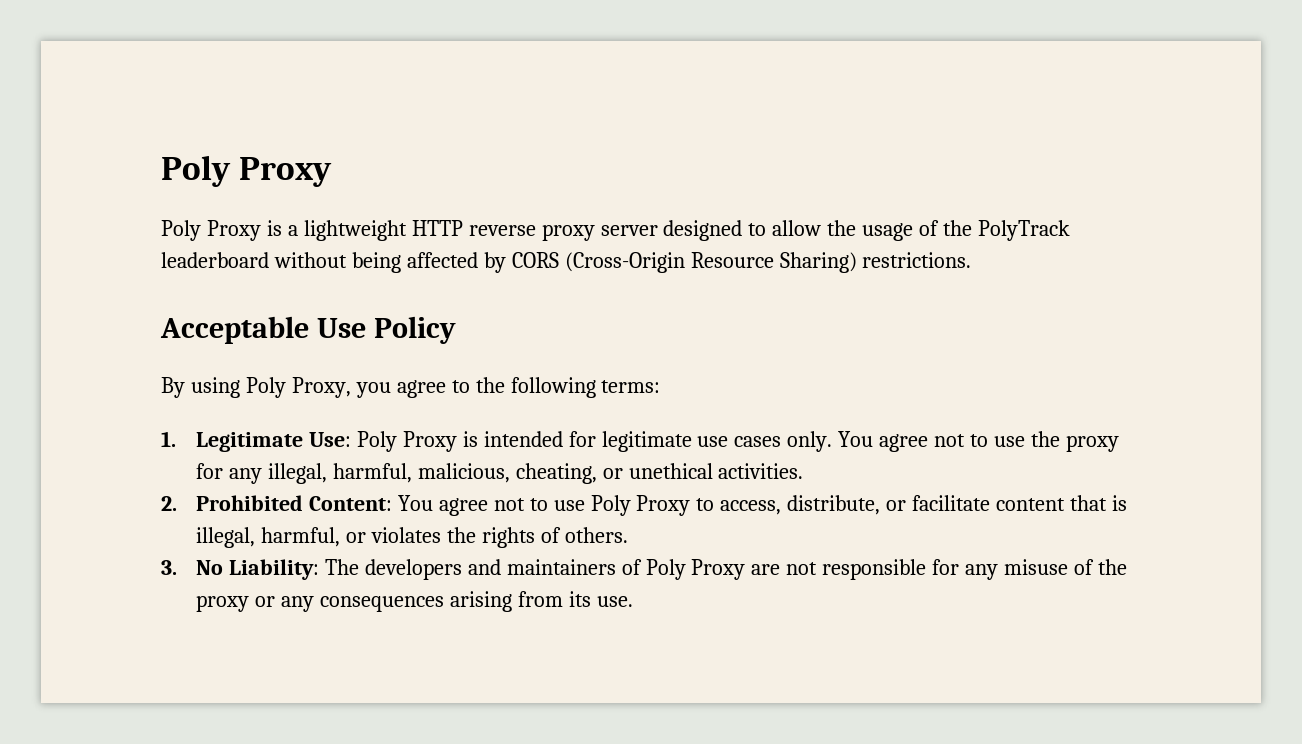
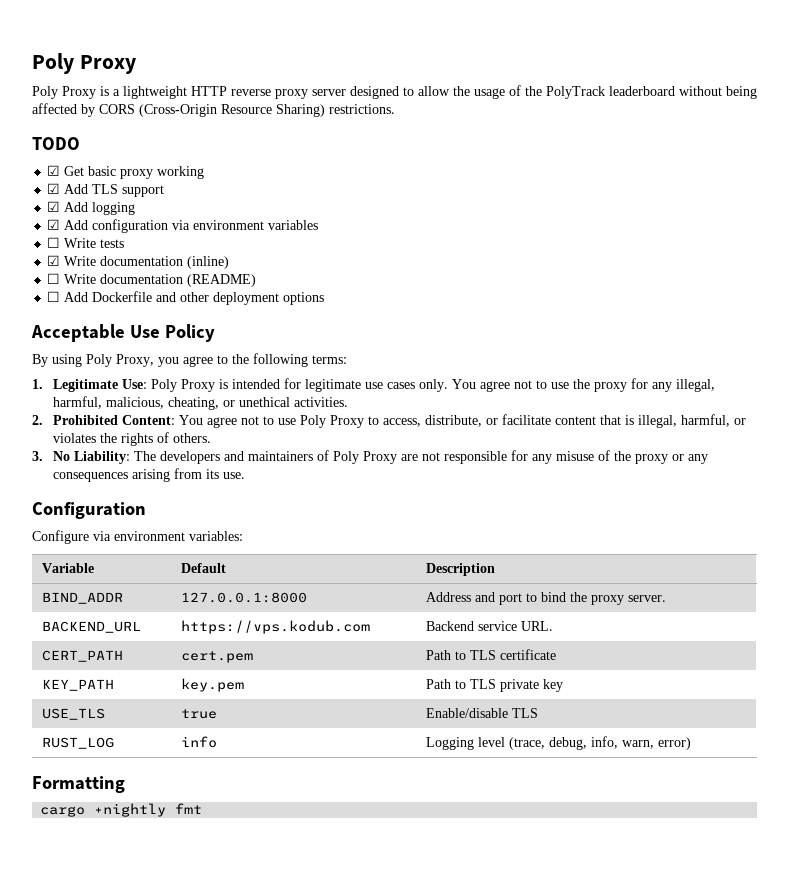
+ TODO
+ ☑ Get basic proxy working
+ ☑ Add TLS support
+ ☑ Add logging
+ ☑ Add configuration via environment variables
+ ☐ Write tests
+ ☑ Write documentation (inline)
+ ☐ Write documentation (README)
+ ☐ Add Dockerfile and other deployment options
+ Configuration
+ Configure via environment variables:
+ Variable | Default | Description
+ BIND_ADDR | 127.0.0.1:8000 | Address and port to bind the proxy server.
+ BACKEND_URL | https://vps.kodub.com | Backend service URL.
+ CERT_PATH | cert.pem | Path to TLS certificate
+ KEY_PATH | key.pem | Path to TLS private key
+ USE_TLS | true | Enable/disable TLS
+ RUST_LOG | info | Logging level (trace, debug, info, warn, error)
+ Formatting
+ cargo +nightly fmt

